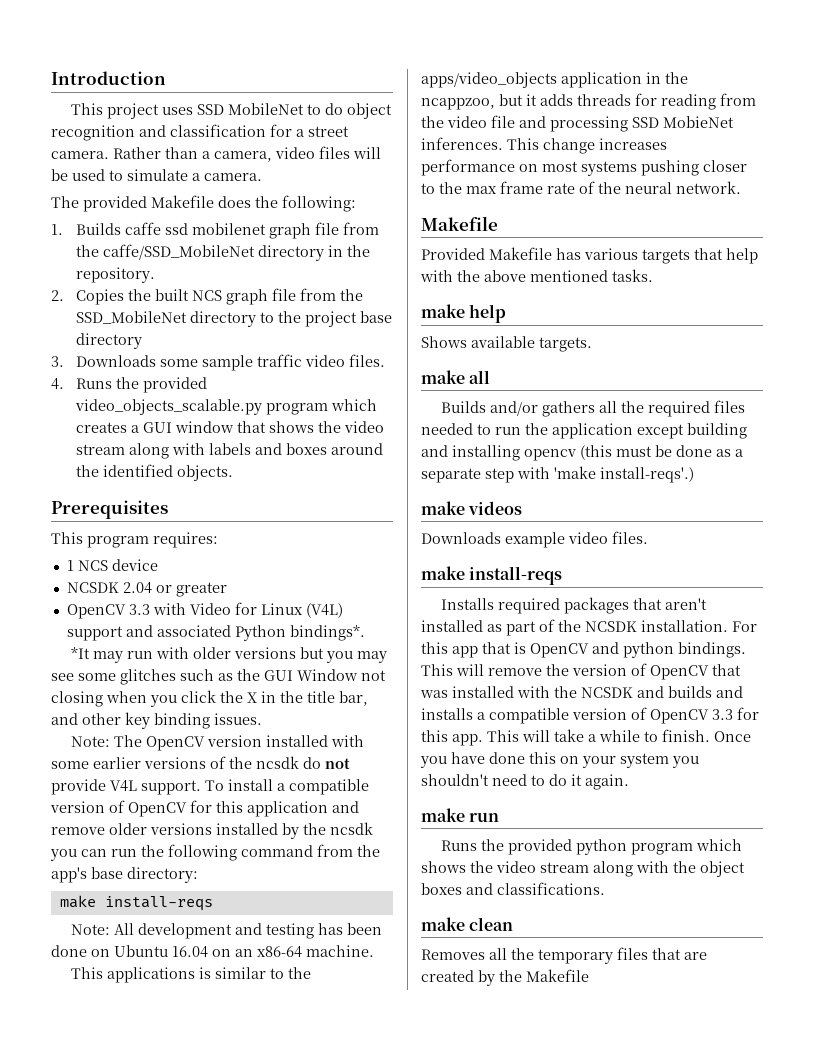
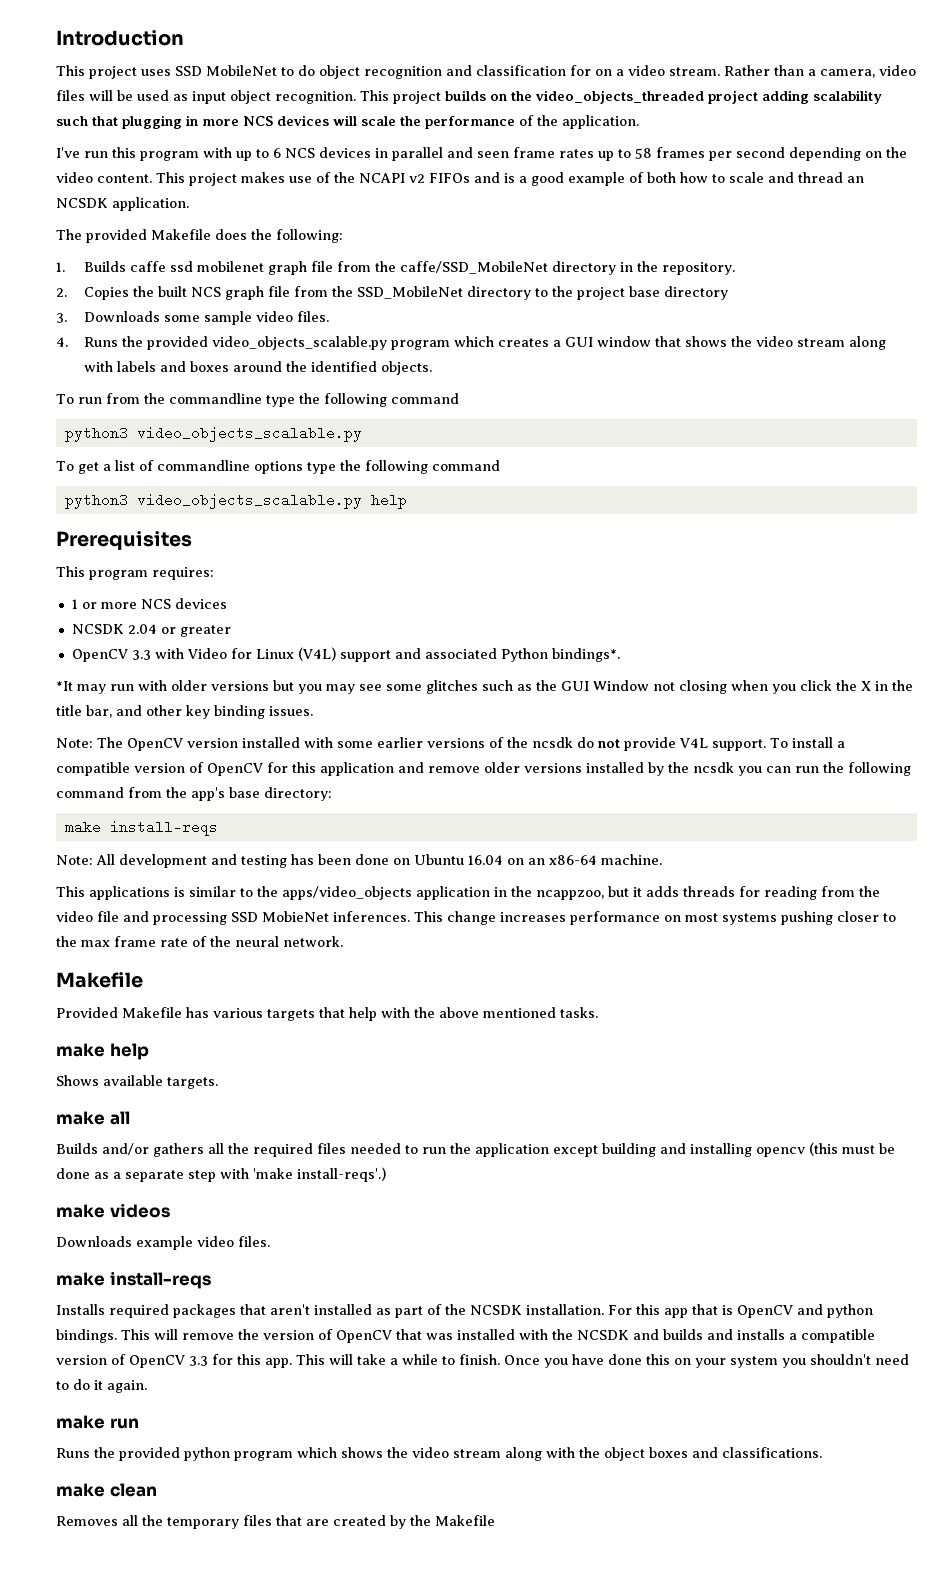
- This project uses SSD MobileNet to do object recognition and classification for a street camera.
+ This project uses SSD MobileNet to do object recognition and classification for on a video stream.
- Rather than a camera, video files will be used to simulate a camera.
+ Rather than a camera, video files will be used as input object recognition. This project builds on the video_objects_threaded project adding scalability such that plugging in more NCS devices will scale the performance of the application.
+ I've run this program with up to 6 NCS devices in parallel and seen frame rates up to 58 frames per second depending on the video content. This project makes use of the NCAPI v2 FIFOs and is a good example of both how to scale and thread an NCSDK application.
- 3. Downloads some sample traffic video files.
+ 3. Downloads some sample video files.
+ To run from the commandline type the following command
+ python3 video_objects_scalable.py
+ To get a list of commandline options type the following command
+ python3 video_objects_scalable.py help
- 1 NCS device
+ 1 or more NCS devices

